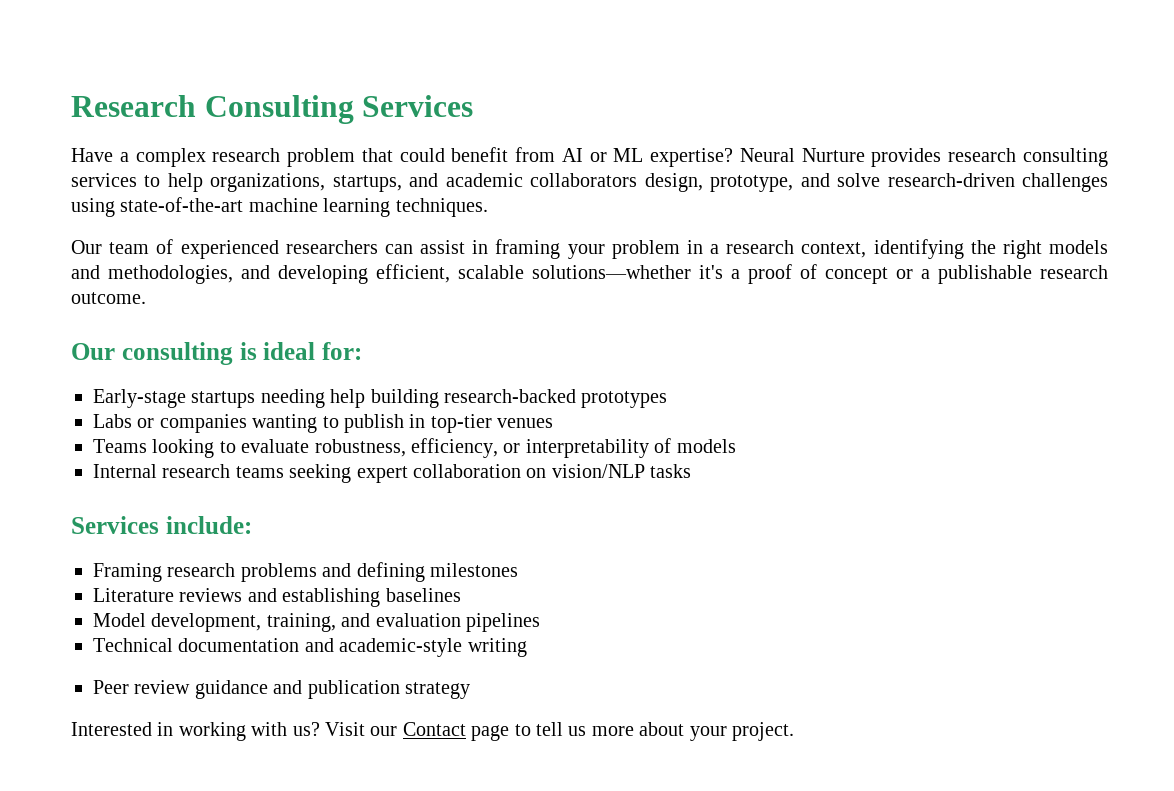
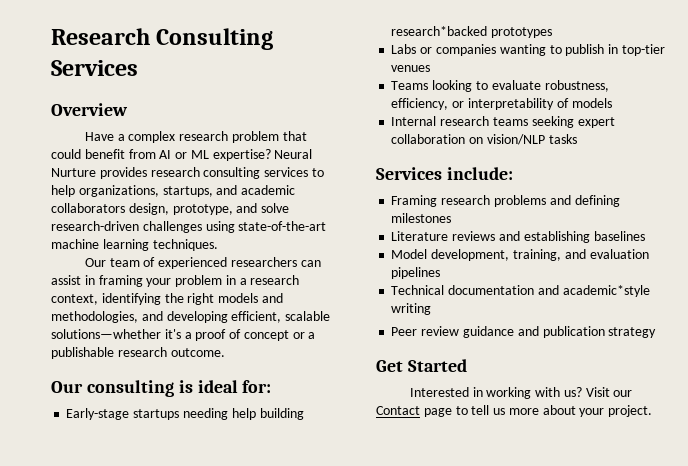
+ Overview
- Early-stage startups needing help building research-backed prototypes
+ Early-stage startups needing help building research*backed prototypes
- Technical documentation and academic-style writing
+ Technical documentation and academic*style writing
+ Get Started

